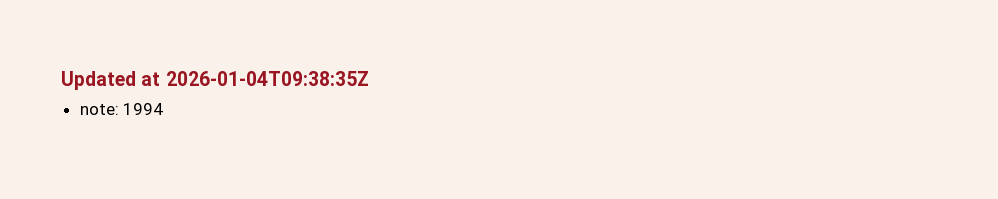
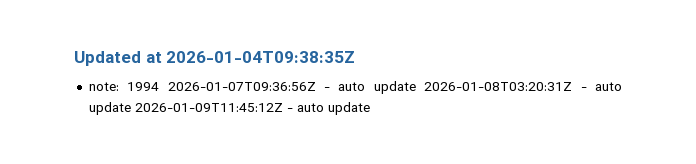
- note: 1994
+ note: 1994 2026-01-07T09:36:56Z - auto update 2026-01-08T03:20:31Z - auto update 2026-01-09T11:45:12Z - auto update

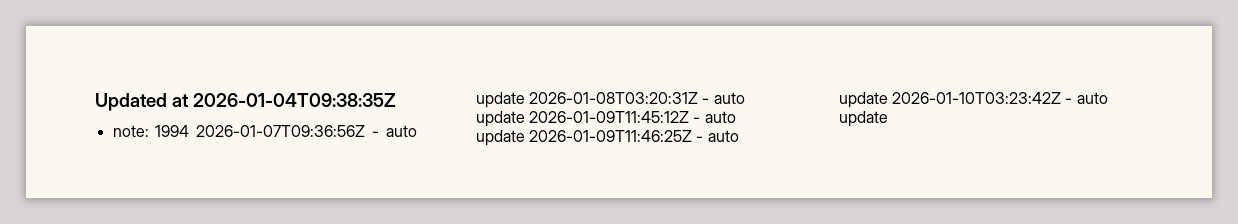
- note: 1994 2026-01-07T09:36:56Z - auto update 2026-01-08T03:20:31Z - auto update 2026-01-09T11:45:12Z - auto update
+ note: 1994 2026-01-07T09:36:56Z - auto update 2026-01-08T03:20:31Z - auto update 2026-01-09T11:45:12Z - auto update 2026-01-09T11:46:25Z - auto update 2026-01-10T03:23:42Z - auto update

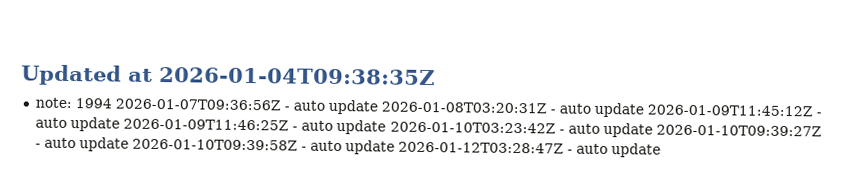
- note: 1994 2026-01-07T09:36:56Z - auto update 2026-01-08T03:20:31Z - auto update 2026-01-09T11:45:12Z - auto update 2026-01-09T11:46:25Z - auto update 2026-01-10T03:23:42Z - auto update
+ note: 1994 2026-01-07T09:36:56Z - auto update 2026-01-08T03:20:31Z - auto update 2026-01-09T11:45:12Z - auto update 2026-01-09T11:46:25Z - auto update 2026-01-10T03:23:42Z - auto update 2026-01-10T09:39:27Z - auto update 2026-01-10T09:39:58Z - auto update 2026-01-12T03:28:47Z - auto update

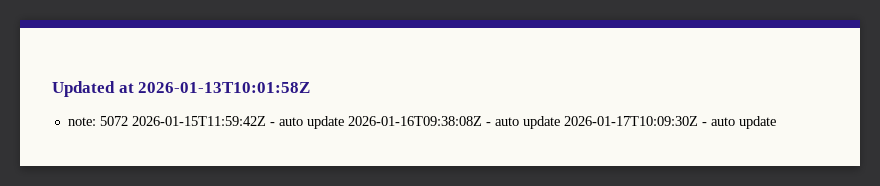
- Updated at 2026-01-04T09:38:35Z
+ Updated at 2026-01-13T10:01:58Z
- note: 1994 2026-01-07T09:36:56Z - auto update 2026-01-08T03:20:31Z - auto update 2026-01-09T11:45:12Z - auto update 2026-01-09T11:46:25Z - auto update 2026-01-10T03:23:42Z - auto update 2026-01-10T09:39:27Z - auto update 2026-01-10T09:39:58Z - auto update 2026-01-12T03:28:47Z - auto update
+ note: 5072 2026-01-15T11:59:42Z - auto update 2026-01-16T09:38:08Z - auto update 2026-01-17T10:09:30Z - auto update

